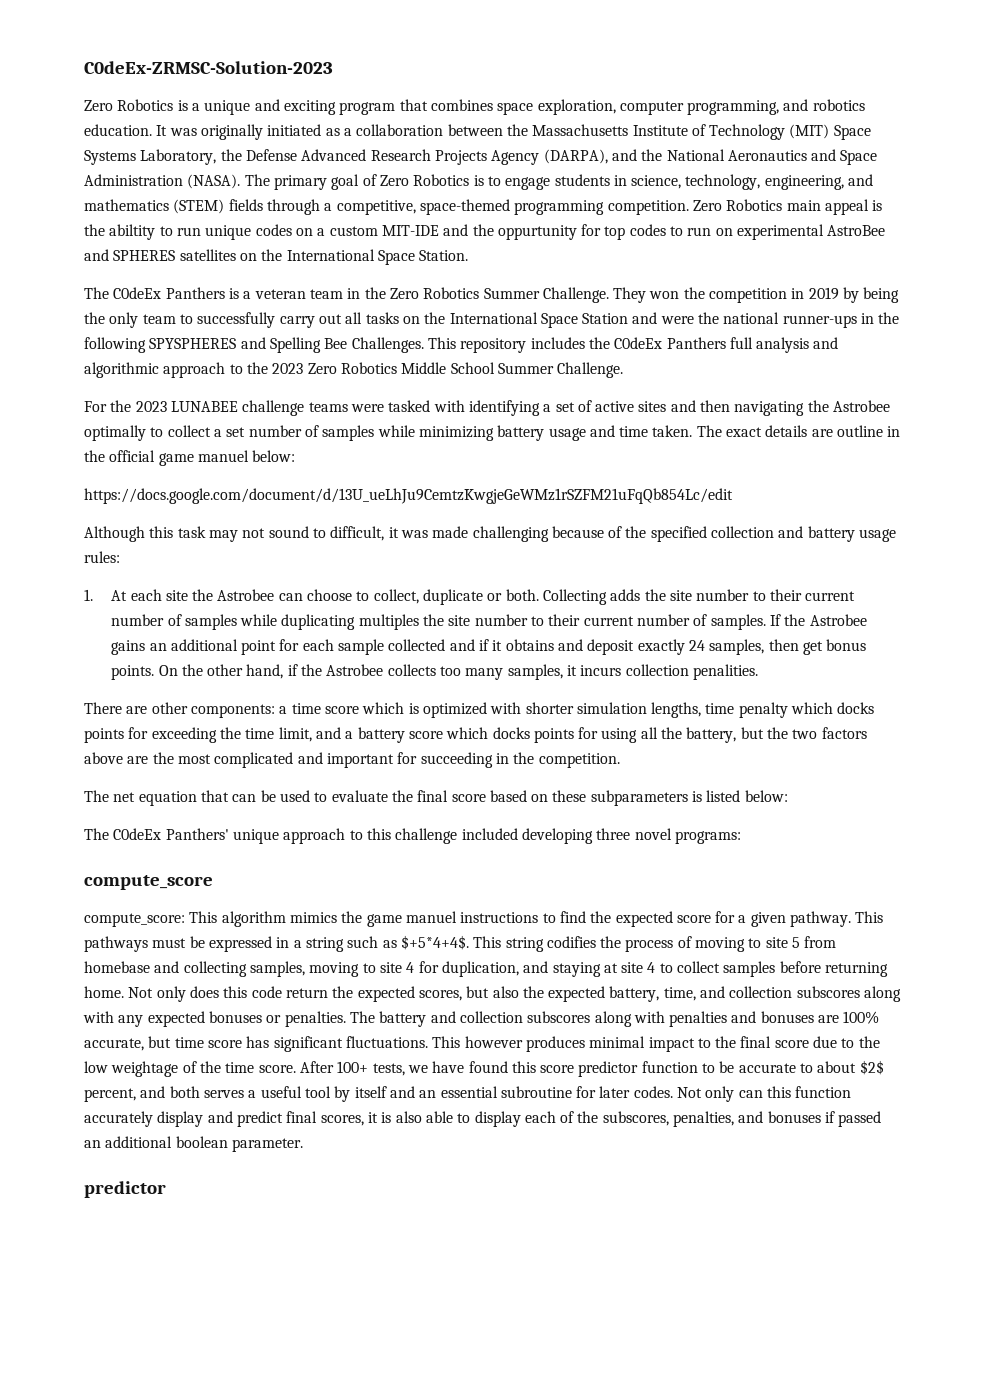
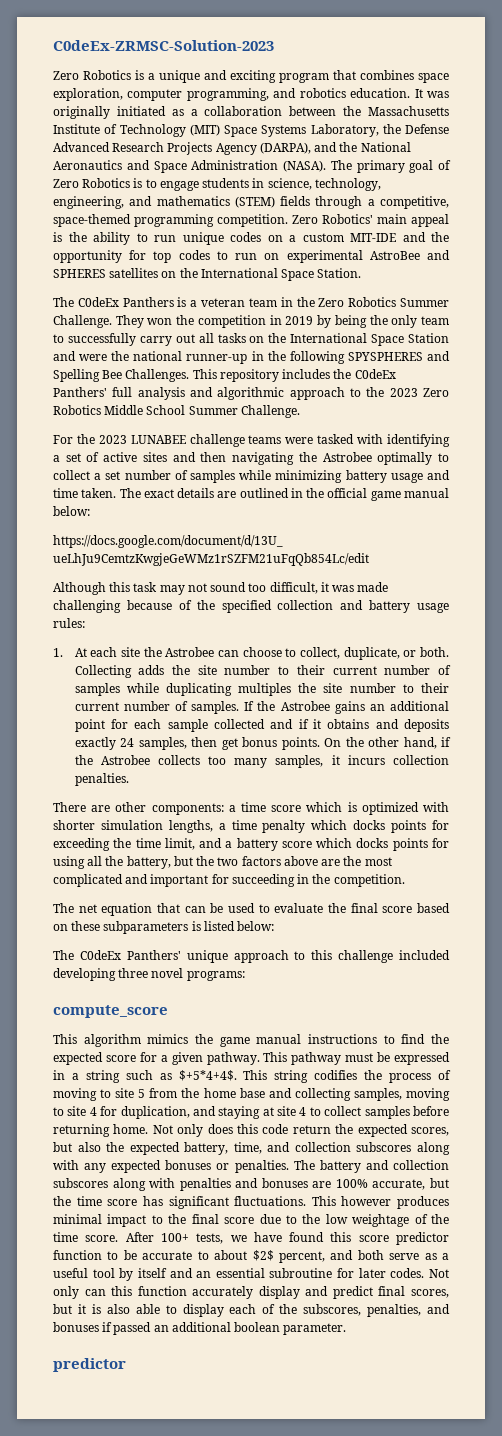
- Zero Robotics main appeal is the abiltity to run unique codes on a custom MIT-IDE and the oppurtunity for top codes to run on experimental AstroBee and SPHERES satellites on the International Space Station.
+ Zero Robotics' main appeal is the ability to run unique codes on a custom MIT-IDE and the opportunity for top codes to run on experimental AstroBee and SPHERES satellites on the International Space Station.
- They won the competition in 2019 by being the only team to successfully carry out all tasks on the International Space Station and were the national runner-ups in the following SPYSPHERES and Spelling Bee Challenges.
+ They won the competition in 2019 by being the only team to successfully carry out all tasks on the International Space Station and were the national runner-up in the following SPYSPHERES and Spelling Bee Challenges.
- This repository includes the C0deEx Panthers full analysis and algorithmic approach to the 2023 Zero Robotics Middle School Summer Challenge.
+ This repository includes the C0deEx Panthers' full analysis and algorithmic approach to the 2023 Zero Robotics Middle School Summer Challenge.
- The exact details are outline in the official game manuel below:
+ The exact details are outlined in the official game manual below:
- Although this task may not sound to difficult, it was made challenging because of the specified collection and battery usage rules:
+ Although this task may not sound too difficult, it was made challenging because of the specified collection and battery usage rules:
- 1. At each site the Astrobee can choose to collect, duplicate or both.
+ 1. At each site the Astrobee can choose to collect, duplicate, or both.
- If the Astrobee gains an additional point for each sample collected and if it obtains and deposit exactly 24 samples, then get bonus points.
+ If the Astrobee gains an additional point for each sample collected and if it obtains and deposits exactly 24 samples, then get bonus points.
- On the other hand, if the Astrobee collects too many samples, it incurs collection penalities.
+ On the other hand, if the Astrobee collects too many samples, it incurs collection penalties.
- There are other components: a time score which is optimized with shorter simulation lengths, time penalty which docks points for exceeding the time limit, and a battery score which docks points for using all the battery, but the two factors above are the most complicated and important for succeeding in the competition.
+ There are other components: a time score which is optimized with shorter simulation lengths, a time penalty which docks points for exceeding the time limit, and a battery score which docks points for using all the battery, but the two factors above are the most complicated and important for succeeding in the competition.
- compute_score: This algorithm mimics the game manuel instructions to find the expected score for a given pathway.
+ This algorithm mimics the game manual instructions to find the expected score for a given pathway.
- This pathways must be expressed in a string such as $+5*4+4$.
+ This pathway must be expressed in a string such as $+5*4+4$.
- This string codifies the process of moving to site 5 from homebase and collecting samples, moving to site 4 for duplication, and staying at site 4 to collect samples before returning home.
+ This string codifies the process of moving to site 5 from the home base and collecting samples, moving to site 4 for duplication, and staying at site 4 to collect samples before returning home.
- The battery and collection subscores along with penalties and bonuses are 100% accurate, but time score has significant fluctuations.
+ The battery and collection subscores along with penalties and bonuses are 100% accurate, but the time score has significant fluctuations.
- After 100+ tests, we have found this score predictor function to be accurate to about $2$ percent, and both serves a useful tool by itself and an essential subroutine for later codes.
+ After 100+ tests, we have found this score predictor function to be accurate to about $2$ percent, and both serve as a useful tool by itself and an essential subroutine for later codes.
- Not only can this function accurately display and predict final scores, it is also able to display each of the subscores, penalties, and bonuses if passed an additional boolean parameter.
+ Not only can this function accurately display and predict final scores, but it is also able to display each of the subscores, penalties, and bonuses if passed an additional boolean parameter.

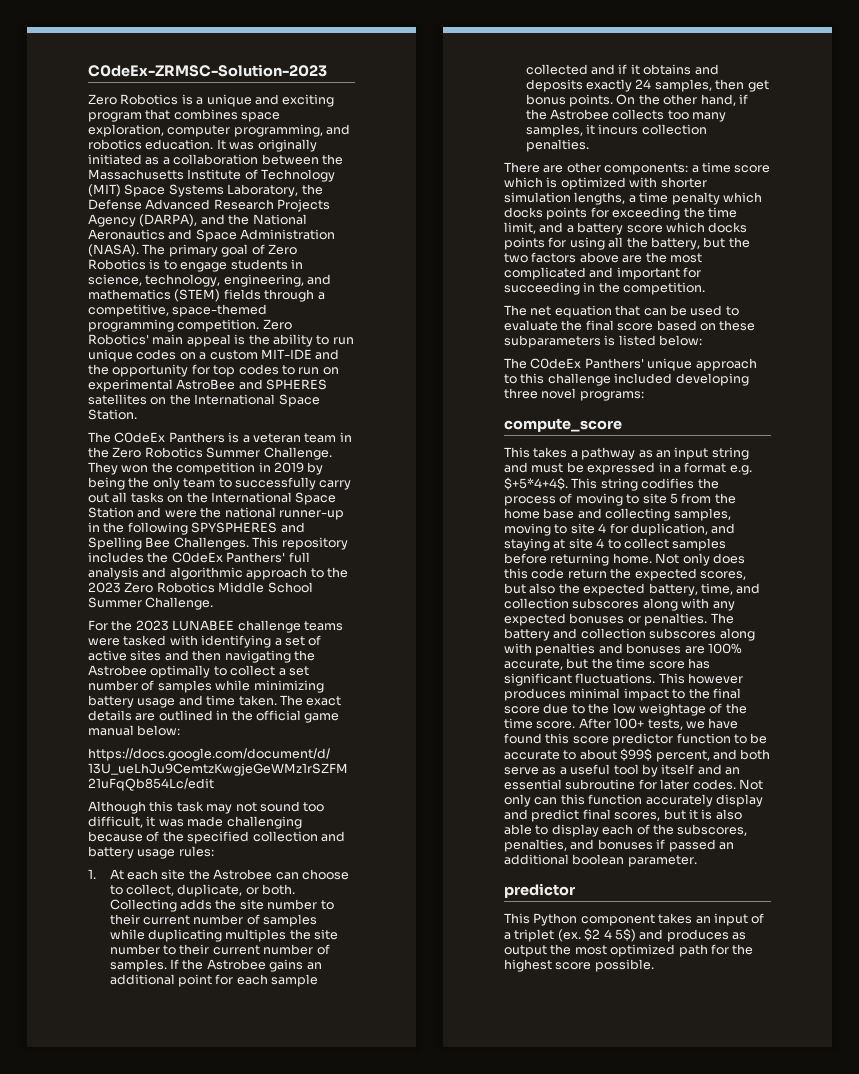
- This algorithm mimics the game manual instructions to find the expected score for a given pathway. This pathway must be expressed in a string such as $+5*4+4$.
+ This takes a pathway as an input string and must be expressed in a format e.g. $+5*4+4$.
- After 100+ tests, we have found this score predictor function to be accurate to about $2$ percent, and both serve as a useful tool by itself and an essential subroutine for later codes.
+ After 100+ tests, we have found this score predictor function to be accurate to about $99$ percent, and both serve as a useful tool by itself and an essential subroutine for later codes.
+ This Python component takes an input of a triplet (ex. $2 4 5$) and produces as output the most optimized path for the highest score possible.

